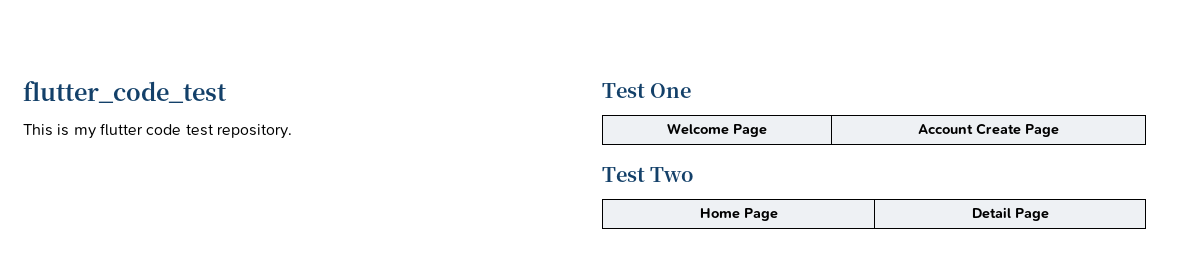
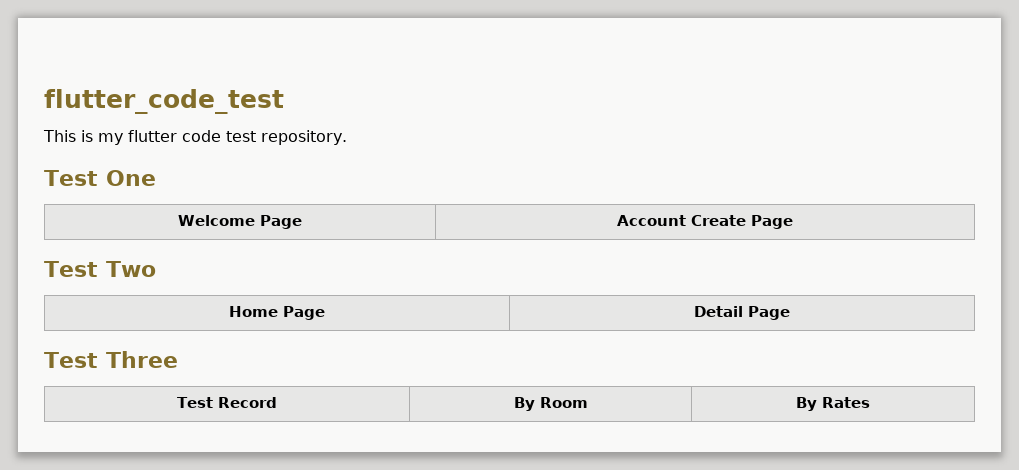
+ Test Three
+ Test Record | By Room | By Rates

